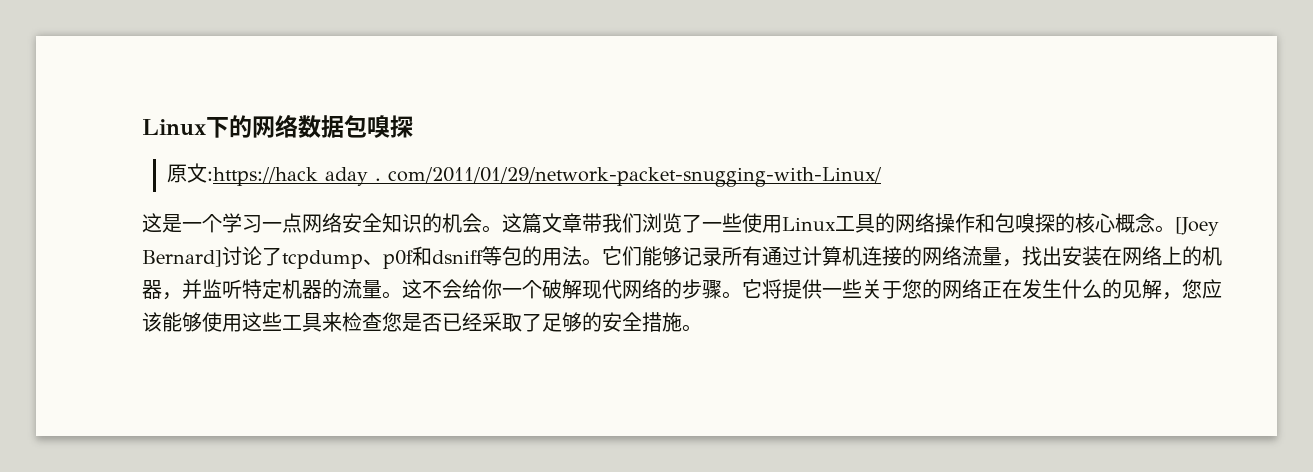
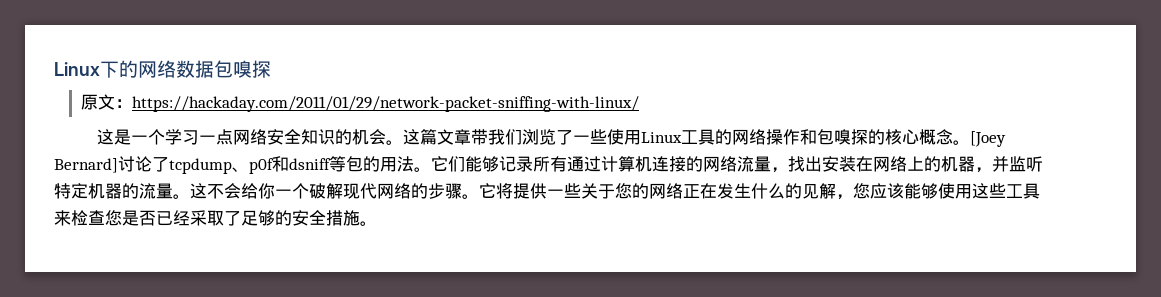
- 原文:https://hack aday . com/2011/01/29/network-packet-snugging-with-Linux/
+ 原文：https://hackaday.com/2011/01/29/network-packet-sniffing-with-linux/

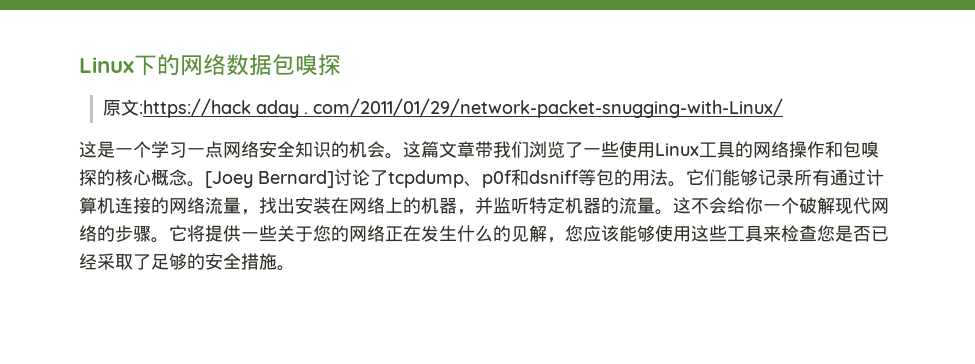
- 原文：https://hackaday.com/2011/01/29/network-packet-sniffing-with-linux/
+ 原文:https://hack aday . com/2011/01/29/network-packet-snugging-with-Linux/

